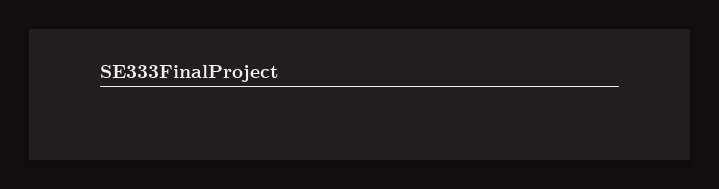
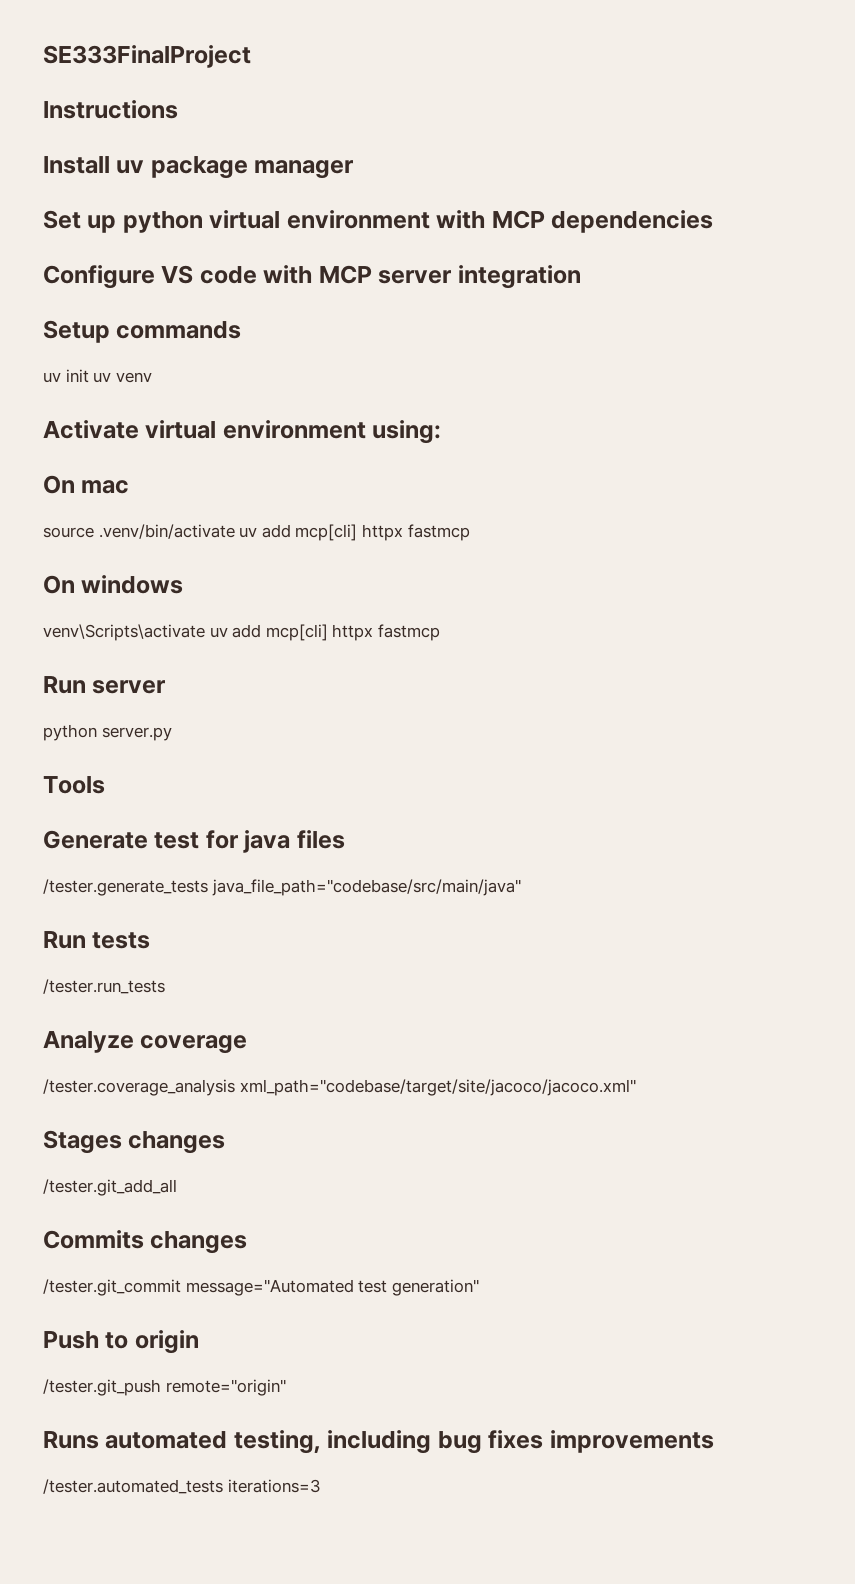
+ Instructions
+ Install uv package manager
+ Set up python virtual environment with MCP dependencies
+ Configure VS code with MCP server integration
+ Setup commands
+ uv init uv venv
+ Activate virtual environment using:
+ On mac
+ source .venv/bin/activate uv add mcp[cli] httpx fastmcp
+ On windows
+ venv\Scripts\activate uv add mcp[cli] httpx fastmcp
+ Run server
+ python server.py
+ Tools
+ Generate test for java files
+ /tester.generate_tests java_file_path="codebase/src/main/java"
+ Run tests
+ /tester.run_tests
+ Analyze coverage
+ /tester.coverage_analysis xml_path="codebase/target/site/jacoco/jacoco.xml"
+ Stages changes
+ /tester.git_add_all
+ Commits changes
+ /tester.git_commit message="Automated test generation"
+ Push to origin
+ /tester.git_push remote="origin"
+ Runs automated testing, including bug fixes improvements
+ /tester.automated_tests iterations=3

